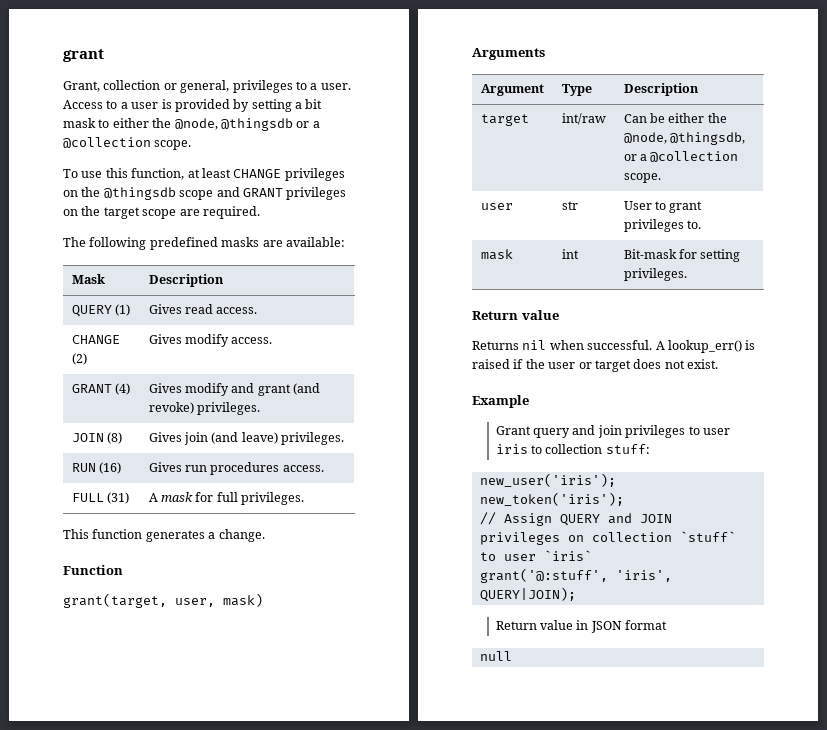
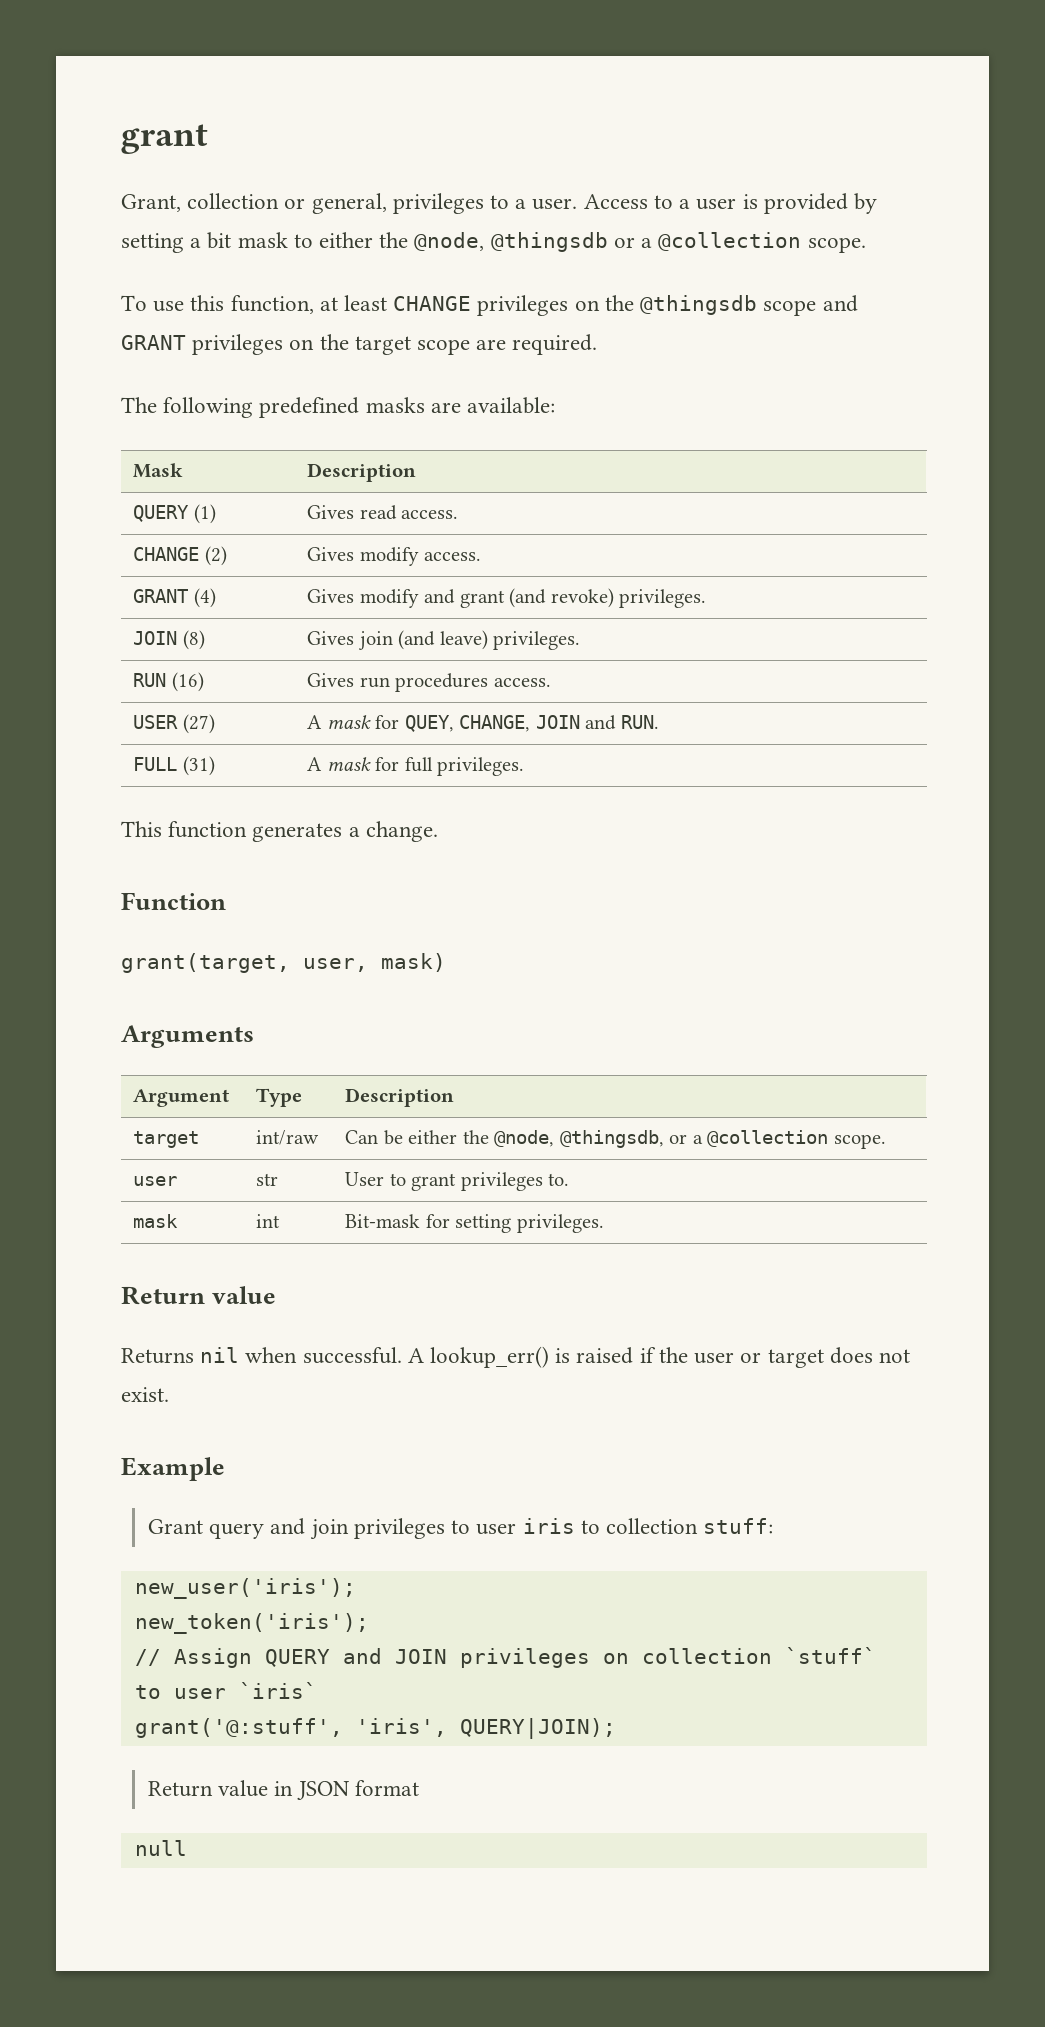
+ USER (27) | A mask for QUEY, CHANGE, JOIN and RUN.

